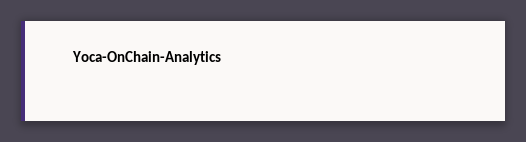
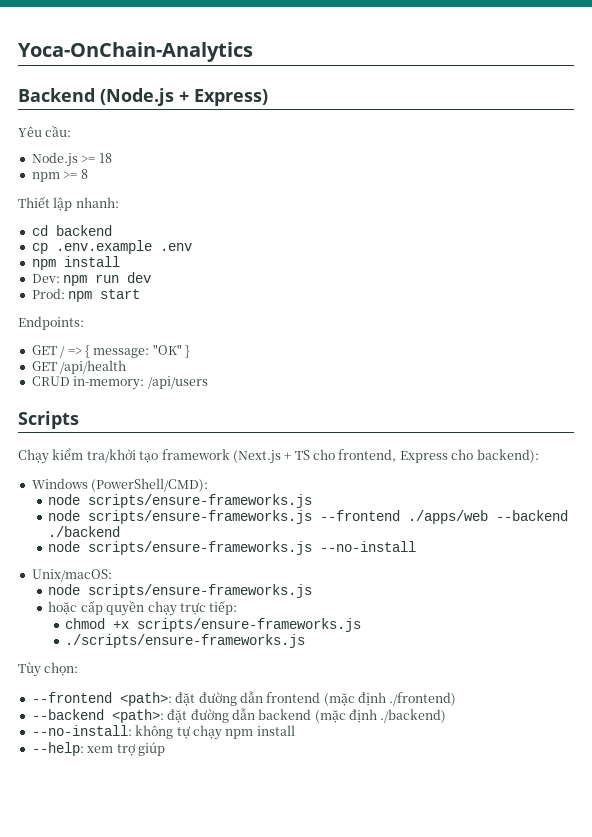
+ Backend (Node.js + Express)
+ Yêu cầu:
+ Node.js >= 18
+ npm >= 8
+ Thiết lập nhanh:
+ cd backend
+ cp .env.example .env
+ npm install
+ Dev: npm run dev
+ Prod: npm start
+ Endpoints:
+ GET / => { message: "OK" }
+ GET /api/health
+ CRUD in-memory: /api/users
+ Scripts
+ Chạy kiểm tra/khởi tạo framework (Next.js + TS cho frontend, Express cho backend):
+ Windows (PowerShell/CMD):
+ node scripts/ensure-frameworks.js
+ node scripts/ensure-frameworks.js --frontend ./apps/web --backend ./backend
+ node scripts/ensure-frameworks.js --no-install
+ Unix/macOS:
+ node scripts/ensure-frameworks.js
+ hoặc cấp quyền chạy trực tiếp:
+ chmod +x scripts/ensure-frameworks.js
+ ./scripts/ensure-frameworks.js
+ Tùy chọn:
+ --frontend <path>: đặt đường dẫn frontend (mặc định ./frontend)
+ --backend <path>: đặt đường dẫn backend (mặc định ./backend)
+ --no-install: không tự chạy npm install
+ --help: xem trợ giúp

